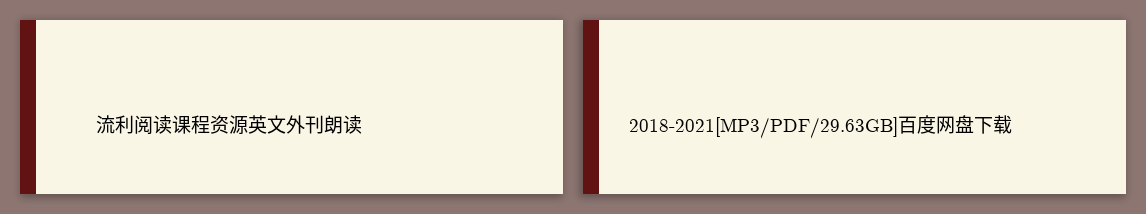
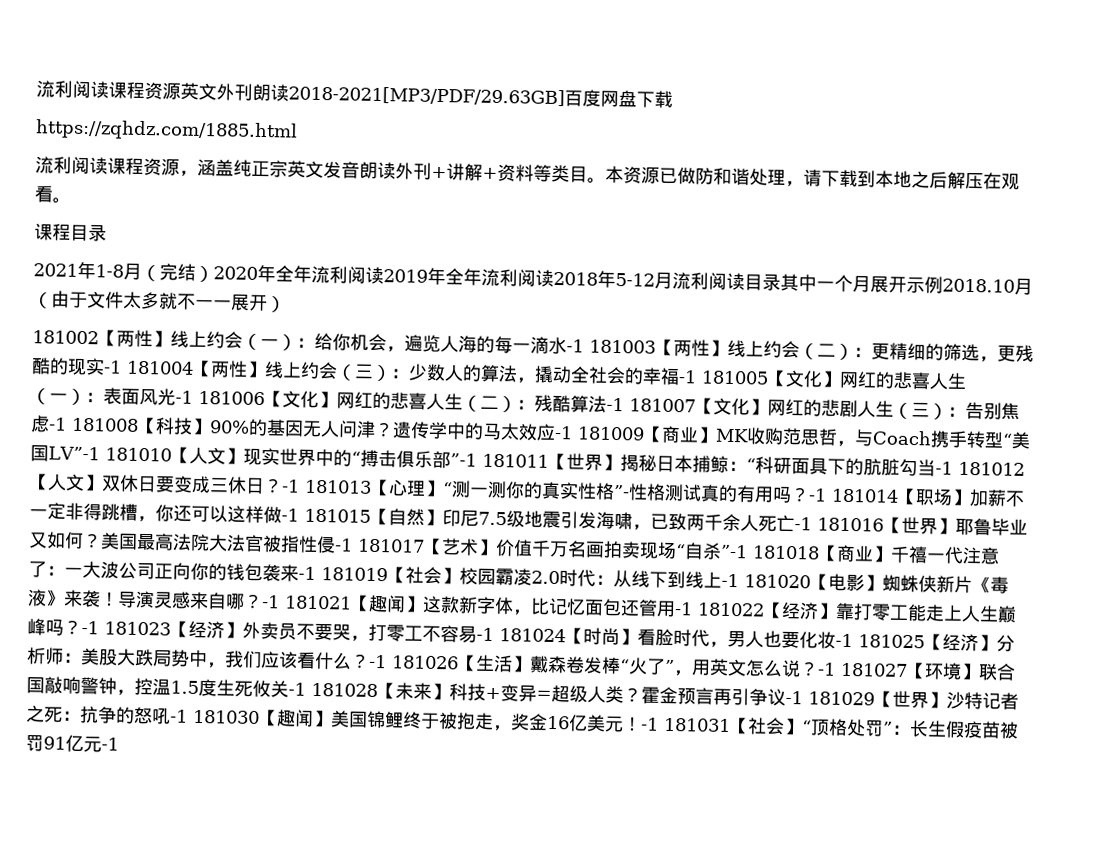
+ https://zqhdz.com/1885.html
+ 流利阅读课程资源，涵盖纯正宗英文发音朗读外刊+讲解+资料等类目。本资源已做防和谐处理，请下载到本地之后解压在观看。
+ 课程目录
+ 2021年1-8月（完结）2020年全年流利阅读2019年全年流利阅读2018年5-12月流利阅读目录其中一个月展开示例2018.10月（由于文件太多就不一一展开）
+ 181002【两性】线上约会（一）：给你机会，遍览人海的每一滴水-1 181003【两性】线上约会（二）：更精细的筛选，更残酷的现实-1 181004【两性】线上约会（三）：少数人的算法，撬动全社会的幸福-1 181005【文化】网红的悲喜人生（一）：表面风光-1 181006【文化】网红的悲喜人生（二）：残酷算法-1 181007【文化】网红的悲剧人生（三）：告别焦虑-1 181008【科技】90%的基因无人问津？遗传学中的马太效应-1 181009【商业】MK收购范思哲，与Coach携手转型“美国LV”-1 181010【人文】现实世界中的“搏击俱乐部”-1 181011【世界】揭秘日本捕鲸：“科研面具下的肮脏勾当-1 181012【人文】双休日要变成三休日？-1 181013【心理】“测一测你的真实性格”-性格测试真的有用吗？-1 181014【职场】加薪不一定非得跳槽，你还可以这样做-1 181015【自然】印尼7.5级地震引发海啸，已致两千余人死亡-1 181016【世界】耶鲁毕业又如何？美国最高法院大法官被指性侵-1 181017【艺术】价值千万名画拍卖现场“自杀”-1 181018【商业】千禧一代注意了：一大波公司正向你的钱包袭来-1 181019【社会】校园霸凌2.0时代：从线下到线上-1 181020【电影】蜘蛛侠新片《毒液》来袭！导演灵感来自哪？-1 181021【趣闻】这款新字体，比记忆面包还管用-1 181022【经济】靠打零工能走上人生巅峰吗？-1 181023【经济】外卖员不要哭，打零工不容易-1 181024【时尚】看脸时代，男人也要化妆-1 181025【经济】分析师：美股大跌局势中，我们应该看什么？-1 181026【生活】戴森卷发棒“火了”，用英文怎么说？-1 181027【环境】联合国敲响警钟，控温1.5度生死攸关-1 181028【未来】科技+变异=超级人类？霍金预言再引争议-1 181029【世界】沙特记者之死：抗争的怒吼-1 181030【趣闻】美国锦鲤终于被抱走，奖金16亿美元！-1 181031【社会】“顶格处罚”：长生假疫苗被罚91亿元-1

